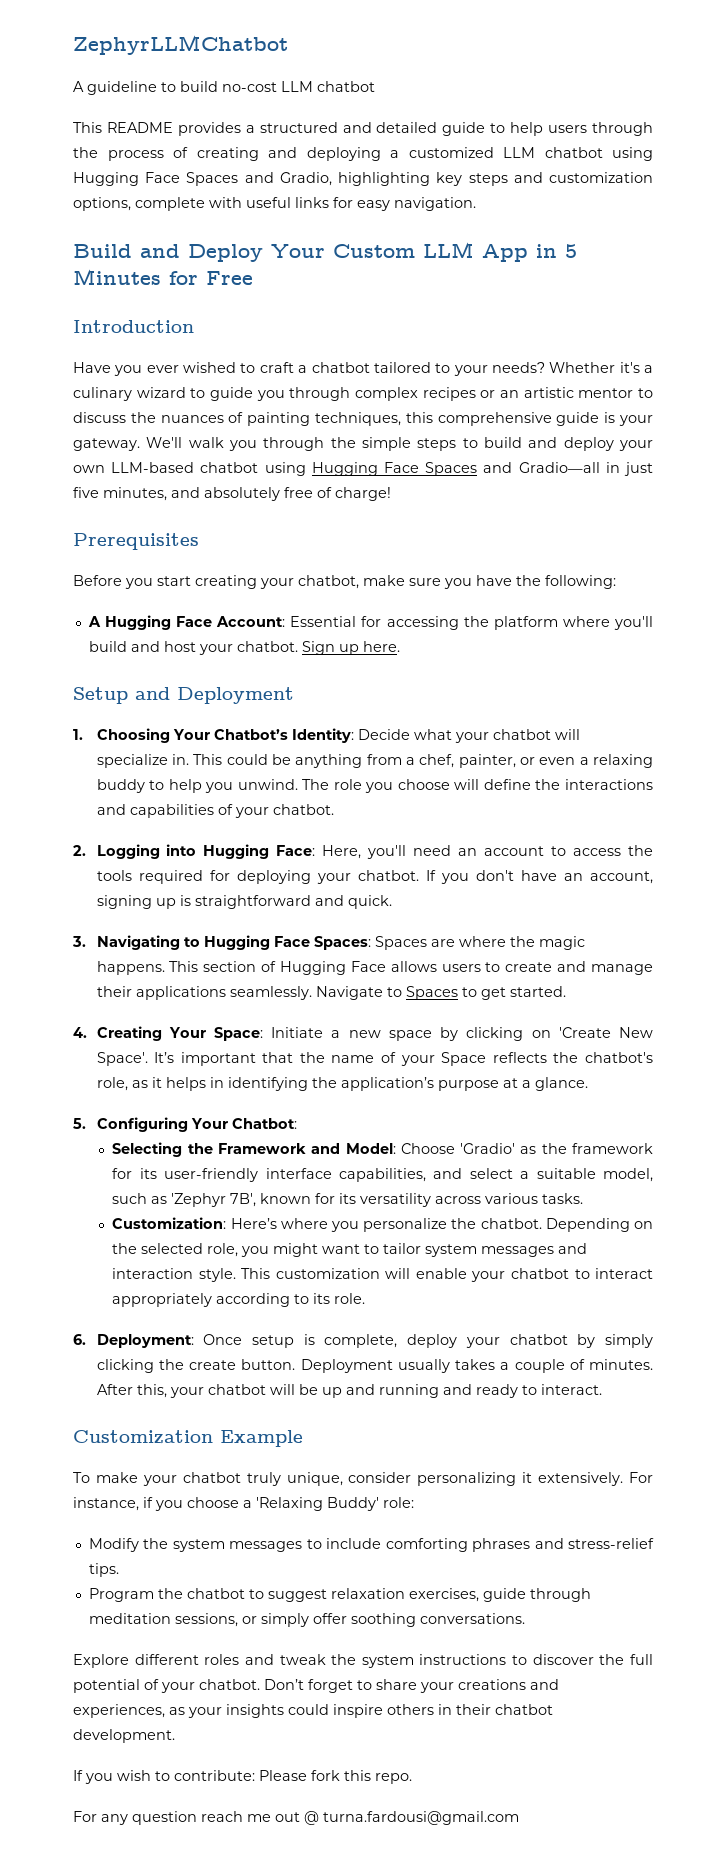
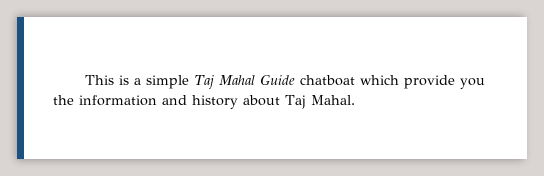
- ZephyrLLMChatbot
- A guideline to build no-cost LLM chatbot
- This README provides a structured and detailed guide to help users through the process of creating and deploying a customized LLM chatbot using Hugging Face Spaces and Gradio, highlighting key steps and customization options, complete with useful links for easy navigation.
- Build and Deploy Your Custom LLM App in 5 Minutes for Free
- Introduction
- Have you ever wished to craft a chatbot tailored to your needs? Whether it's a culinary wizard to guide you through complex recipes or an artistic mentor to discuss the nuances of painting techniques, this comprehensive guide is your gateway. We'll walk you through the simple steps to build and deploy your own LLM-based chatbot using Hugging Face Spaces and Gradio—all in just five minutes, and absolutely free of charge!
- Prerequisites
- Before you start creating your chatbot, make sure you have the following:
- A Hugging Face Account: Essential for accessing the platform where you'll build and host your chatbot. Sign up here.
- Setup and Deployment
- 1. Choosing Your Chatbot’s Identity: Decide what your chatbot will specialize in. This could be anything from a chef, painter, or even a relaxing buddy to help you unwind. The role you choose will define the interactions and capabilities of your chatbot.
- 2. Logging into Hugging Face: Here, you'll need an account to access the tools required for deploying your chatbot. If you don't have an account, signing up is straightforward and quick.
- 3. Navigating to Hugging Face Spaces: Spaces are where the magic happens. This section of Hugging Face allows users to create and manage their applications seamlessly. Navigate to Spaces to get started.
- 4. Creating Your Space: Initiate a new space by clicking on 'Create New Space'. It’s important that the name of your Space reflects the chatbot's role, as it helps in identifying the application’s purpose at a glance.
- 5. Configuring Your Chatbot:
- Selecting the Framework and Model: Choose 'Gradio' as the framework for its user-friendly interface capabilities, and select a suitable model, such as 'Zephyr 7B', known for its versatility across various tasks.
- Customization: Here’s where you personalize the chatbot. Depending on the selected role, you might want to tailor system messages and interaction style. This customization will enable your chatbot to interact appropriately according to its role.
- 6. Deployment: Once setup is complete, deploy your chatbot by simply clicking the create button. Deployment usually takes a couple of minutes. After this, your chatbot will be up and running and ready to interact.
- Customization Example
- To make your chatbot truly unique, consider personalizing it extensively. For instance, if you choose a 'Relaxing Buddy' role:
- Modify the system messages to include comforting phrases and stress-relief tips.
- Program the chatbot to suggest relaxation exercises, guide through meditation sessions, or simply offer soothing conversations.
- Explore different roles and tweak the system instructions to discover the full potential of your chatbot. Don’t forget to share your creations and experiences, as your insights could inspire others in their chatbot development.
- If you wish to contribute: Please fork this repo.
- For any question reach me out @ turna.fardousi@gmail.com
+ This is a simple Taj Mahal Guide chatboat which provide you the information and history about Taj Mahal.

